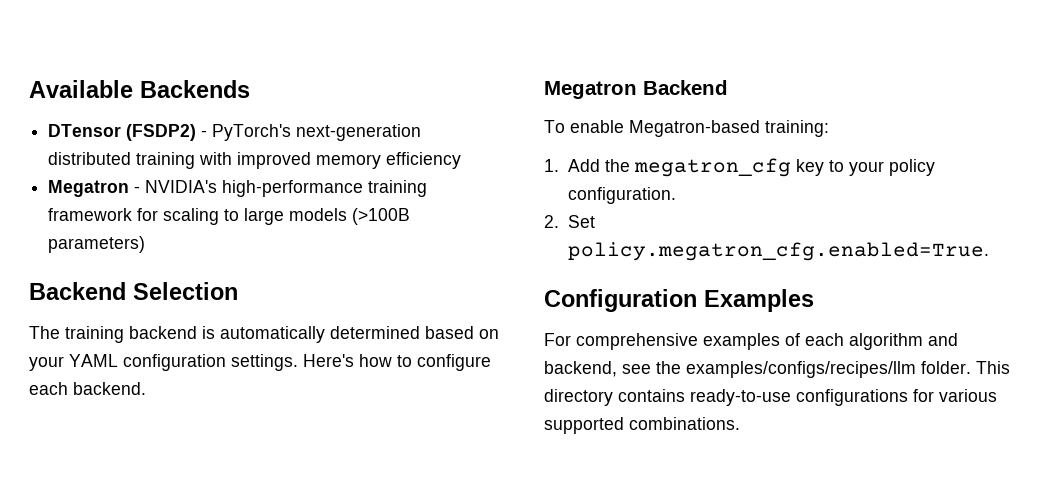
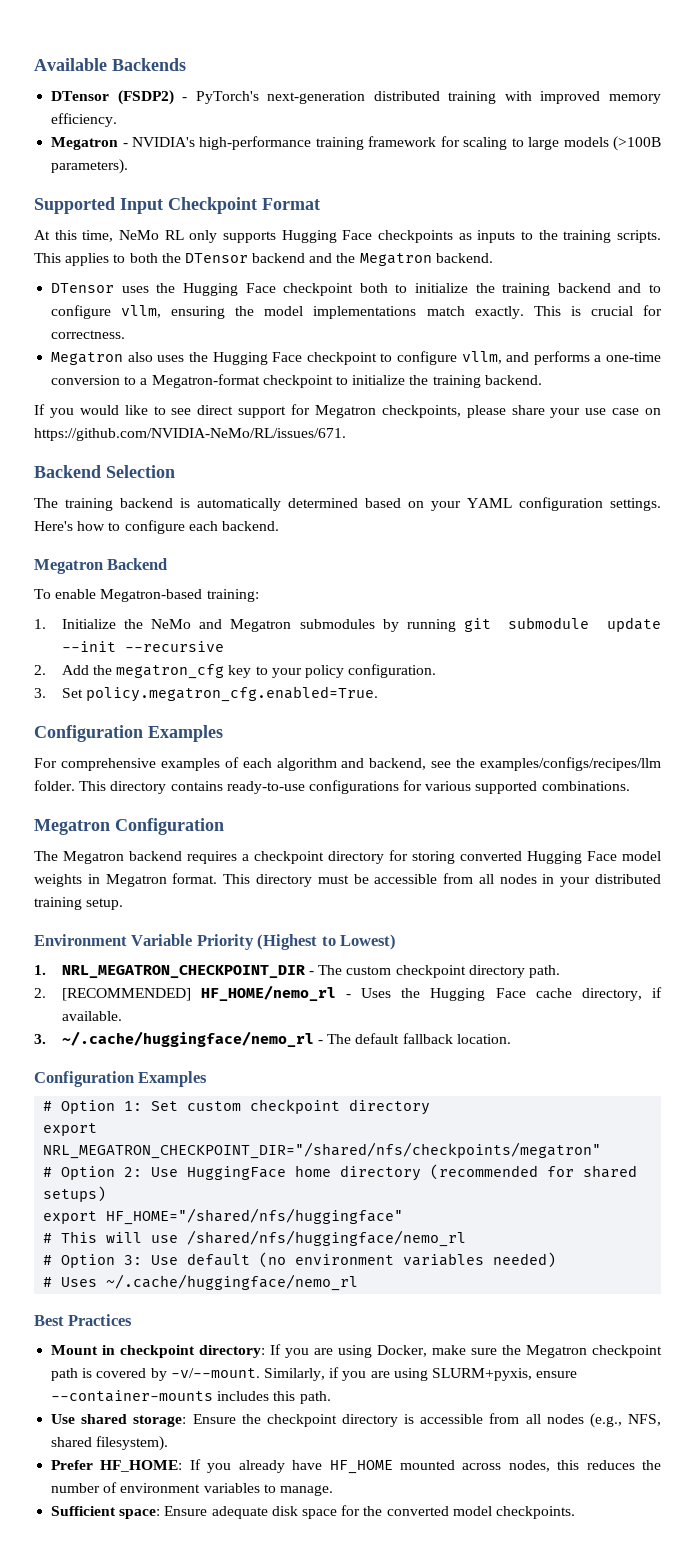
- DTensor (FSDP2) - PyTorch's next-generation distributed training with improved memory efficiency
+ DTensor (FSDP2) - PyTorch's next-generation distributed training with improved memory efficiency.
- Megatron - NVIDIA's high-performance training framework for scaling to large models (>100B parameters)
+ Megatron - NVIDIA's high-performance training framework for scaling to large models (>100B parameters).
+ Supported Input Checkpoint Format
+ At this time, NeMo RL only supports Hugging Face checkpoints as inputs to the training scripts. This applies to both the DTensor backend and the Megatron backend.
+ DTensor uses the Hugging Face checkpoint both to initialize the training backend and to configure vllm, ensuring the model implementations match exactly. This is crucial for correctness.
+ Megatron also uses the Hugging Face checkpoint to configure vllm, and performs a one-time conversion to a Megatron-format checkpoint to initialize the training backend.
+ If you would like to see direct support for Megatron checkpoints, please share your use case on https://github.com/NVIDIA-NeMo/RL/issues/671.
- 1. Add the megatron_cfg key to your policy configuration.
+ 1. Initialize the NeMo and Megatron submodules by running git submodule update --init --recursive
+ 2. Add the megatron_cfg key to your policy configuration.
- 2. Set policy.megatron_cfg.enabled=True.
+ 3. Set policy.megatron_cfg.enabled=True.
+ Megatron Configuration
+ The Megatron backend requires a checkpoint directory for storing converted Hugging Face model weights in Megatron format. This directory must be accessible from all nodes in your distributed training setup.
+ Environment Variable Priority (Highest to Lowest)
+ 1. NRL_MEGATRON_CHECKPOINT_DIR - The custom checkpoint directory path.
+ 2. [RECOMMENDED] HF_HOME/nemo_rl - Uses the Hugging Face cache directory, if available.
+ 3. ~/.cache/huggingface/nemo_rl - The default fallback location.
+ Configuration Examples
+ # Option 1: Set custom checkpoint directory
+ export NRL_MEGATRON_CHECKPOINT_DIR="/shared/nfs/checkpoints/megatron"
+ # Option 2: Use HuggingFace home directory (recommended for shared setups)
+ export HF_HOME="/shared/nfs/huggingface"
+ # This will use /shared/nfs/huggingface/nemo_rl
+ # Option 3: Use default (no environment variables needed)
+ # Uses ~/.cache/huggingface/nemo_rl
+ Best Practices
+ Mount in checkpoint directory: If you are using Docker, make sure the Megatron checkpoint path is covered by -v/--mount. Similarly, if you are using SLURM+pyxis, ensure --container-mounts includes this path.
+ Use shared storage: Ensure the checkpoint directory is accessible from all nodes (e.g., NFS, shared filesystem).
+ Prefer HF_HOME: If you already have HF_HOME mounted across nodes, this reduces the number of environment variables to manage.
+ Sufficient space: Ensure adequate disk space for the converted model checkpoints.

